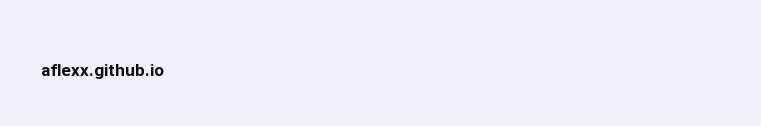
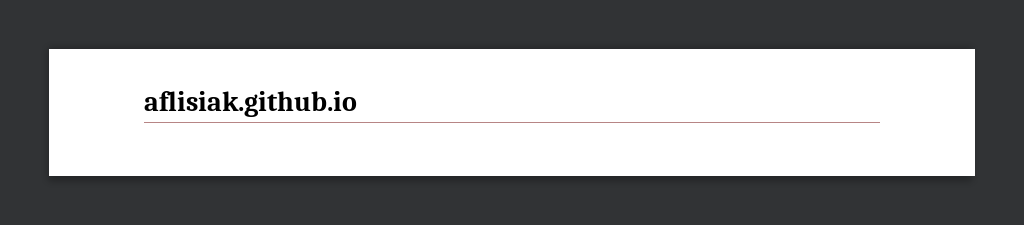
- aflexx.github.io
+ aflisiak.github.io

